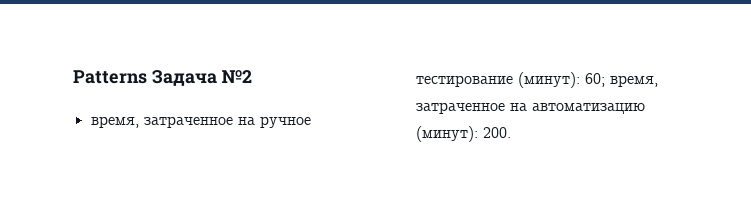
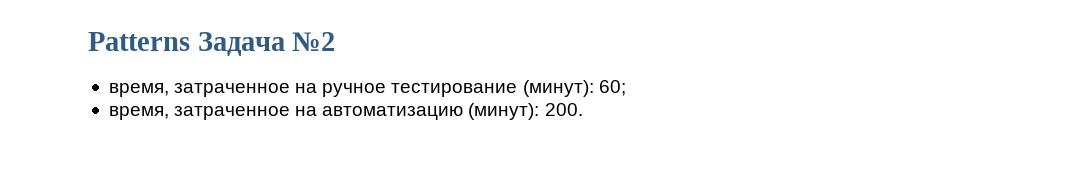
- время, затраченное на ручное тестирование (минут): 60; время, затраченное на автоматизацию (минут): 200.
+ время, затраченное на ручное тестирование (минут): 60;
+ время, затраченное на автоматизацию (минут): 200.

